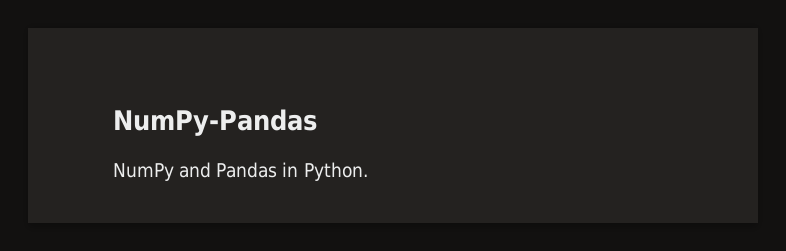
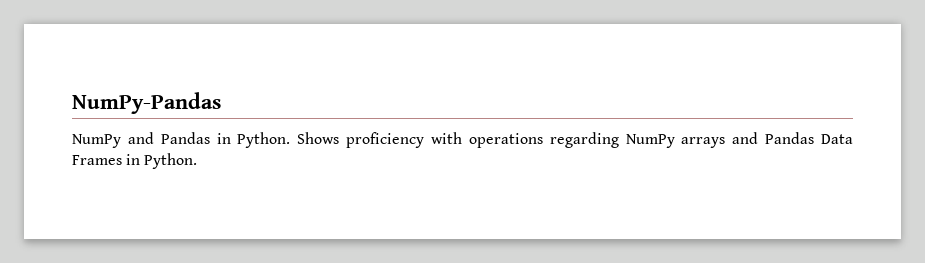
+ Shows proficiency with operations regarding NumPy arrays and Pandas Data Frames in Python.

